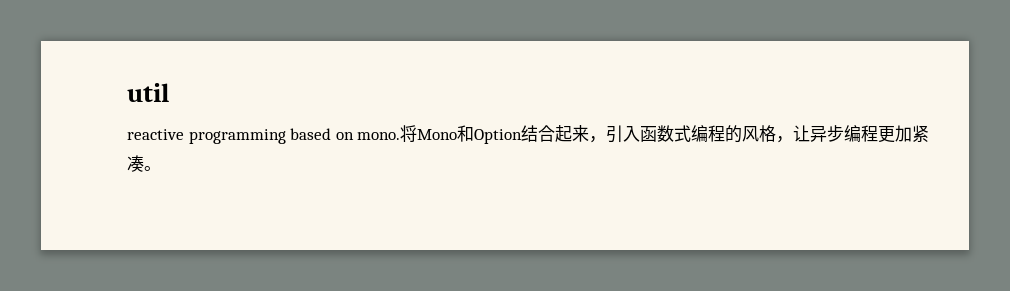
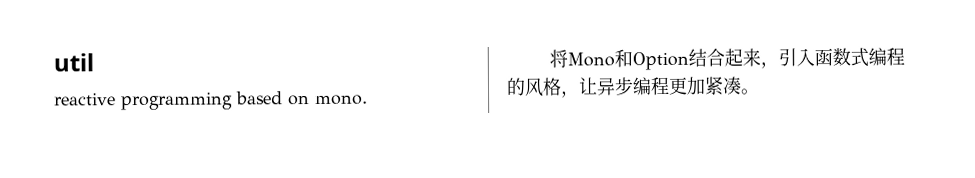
- reactive programming based on mono.将Mono和Option结合起来，引入函数式编程的风格，让异步编程更加紧凑。
+ reactive programming based on mono.
+ 将Mono和Option结合起来，引入函数式编程的风格，让异步编程更加紧凑。

